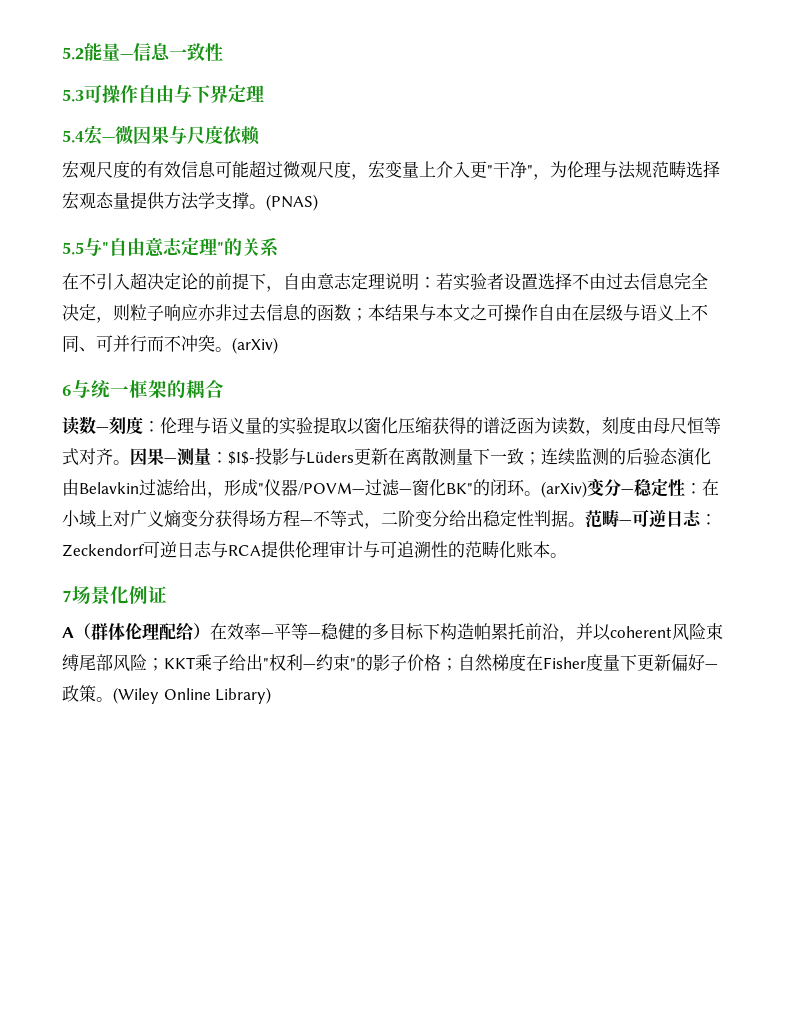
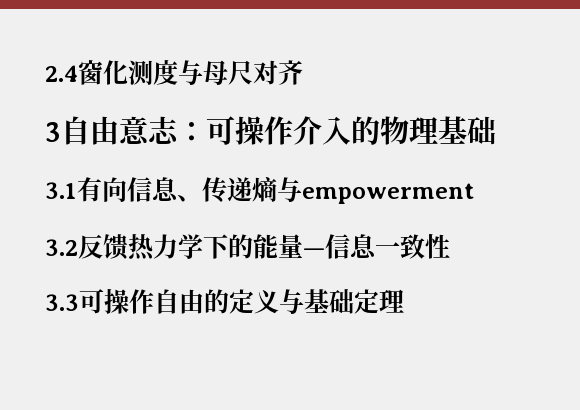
- 5.2能量—信息一致性
+ 2.4窗化测度与母尺对齐
+ 3自由意志：可操作介入的物理基础
+ 3.1有向信息、传递熵与empowerment
+ 3.2反馈热力学下的能量—信息一致性
- 5.3可操作自由与下界定理
- 5.4宏—微因果与尺度依赖
- 宏观尺度的有效信息可能超过微观尺度，宏变量上介入更"干净"，为伦理与法规范畴选择宏观态量提供方法学支撑。(PNAS)
- 5.5与"自由意志定理"的关系
- 在不引入超决定论的前提下，自由意志定理说明：若实验者设置选择不由过去信息完全决定，则粒子响应亦非过去信息的函数；本结果与本文之可操作自由在层级与语义上不同、可并行而不冲突。(arXiv)
- 6与统一框架的耦合
- 读数—刻度：伦理与语义量的实验提取以窗化压缩获得的谱泛函为读数，刻度由母尺恒等式对齐。因果—测量：$I$-投影与Lüders更新在离散测量下一致；连续监测的后验态演化由Belavkin过滤给出，形成"仪器/POVM—过滤—窗化BK"的闭环。(arXiv)变分—稳定性：在小域上对广义熵变分获得场方程—不等式，二阶变分给出稳定性判据。范畴—可逆日志：Zeckendorf可逆日志与RCA提供伦理审计与可追溯性的范畴化账本。
- 7场景化例证
- A（群体伦理配给）在效率—平等—稳健的多目标下构造帕累托前沿，并以coherent风险束缚尾部风险；KKT乘子给出"权利—约束"的影子价格；自然梯度在Fisher度量下更新偏好—政策。(Wiley Online Library)
+ 3.3可操作自由的定义与基础定理

